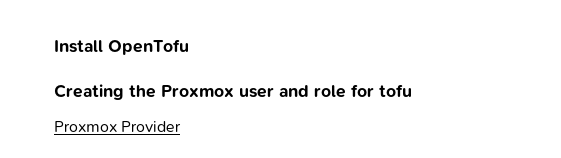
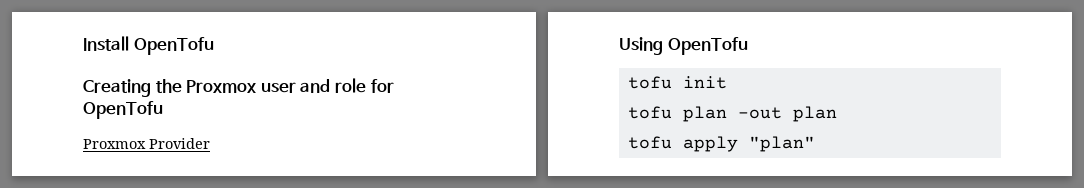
- Creating the Proxmox user and role for tofu
+ Creating the Proxmox user and role for OpenTofu
+ Using OpenTofu
+ tofu init
+ tofu plan -out plan
+ tofu apply "plan"

